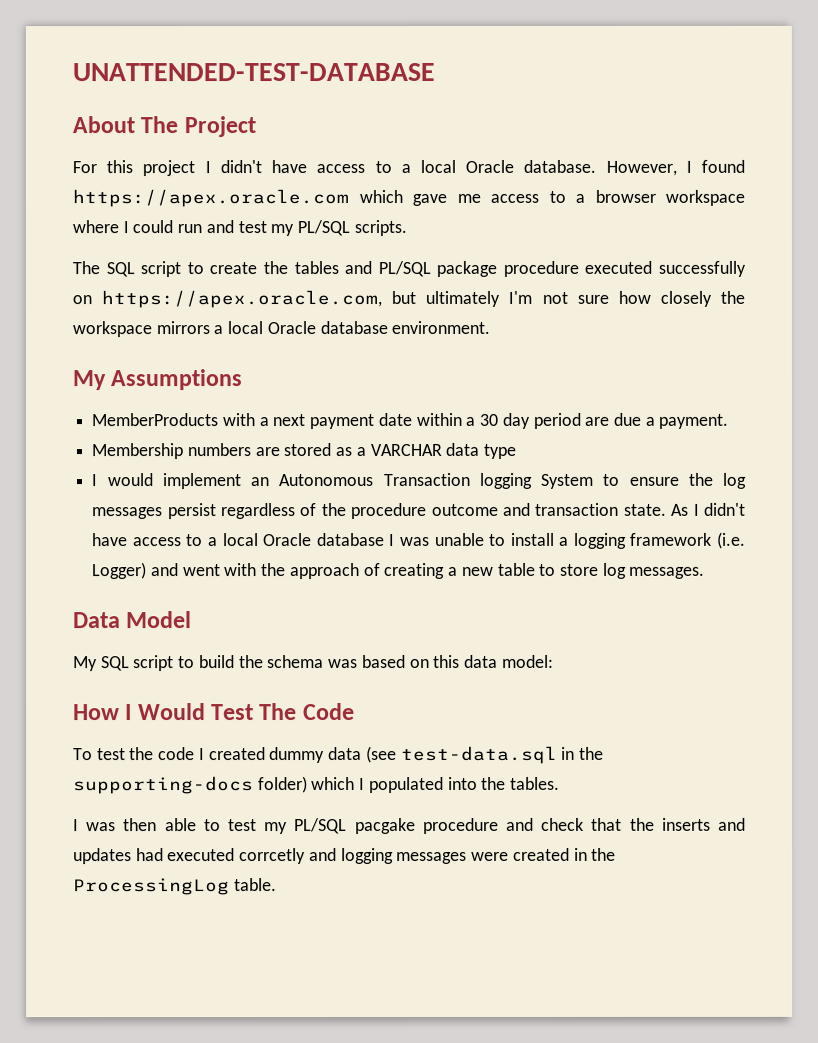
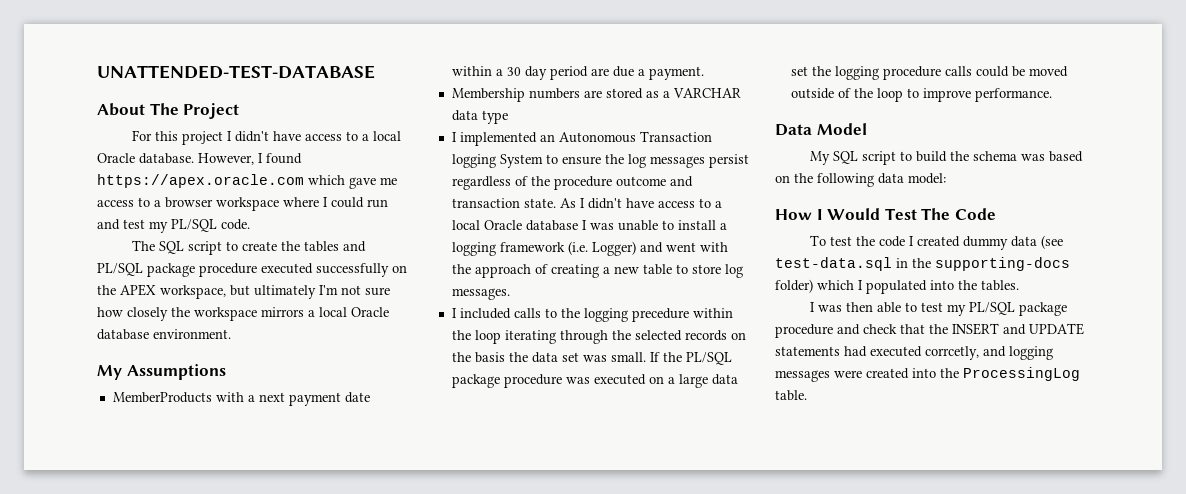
- However, I found https://apex.oracle.com which gave me access to a browser workspace where I could run and test my PL/SQL scripts.
+ However, I found https://apex.oracle.com which gave me access to a browser workspace where I could run and test my PL/SQL code.
- The SQL script to create the tables and PL/SQL package procedure executed successfully on https://apex.oracle.com, but ultimately I'm not sure how closely the workspace mirrors a local Oracle database environment.
+ The SQL script to create the tables and PL/SQL package procedure executed successfully on the APEX workspace, but ultimately I'm not sure how closely the workspace mirrors a local Oracle database environment.
- I would implement an Autonomous Transaction logging System to ensure the log messages persist regardless of the procedure outcome and transaction state.
+ I implemented an Autonomous Transaction logging System to ensure the log messages persist regardless of the procedure outcome and transaction state.
+ I included calls to the logging precedure within the loop iterating through the selected records on the basis the data set was small. If the PL/SQL package procedure was executed on a large data set the logging procedure calls could be moved outside of the loop to improve performance.
- My SQL script to build the schema was based on this data model:
+ My SQL script to build the schema was based on the following data model:
- I was then able to test my PL/SQL pacgake procedure and check that the inserts and updates had executed corrcetly and logging messages were created in the ProcessingLog table.
+ I was then able to test my PL/SQL package procedure and check that the INSERT and UPDATE statements had executed corrcetly, and logging messages were created into the ProcessingLog table.

